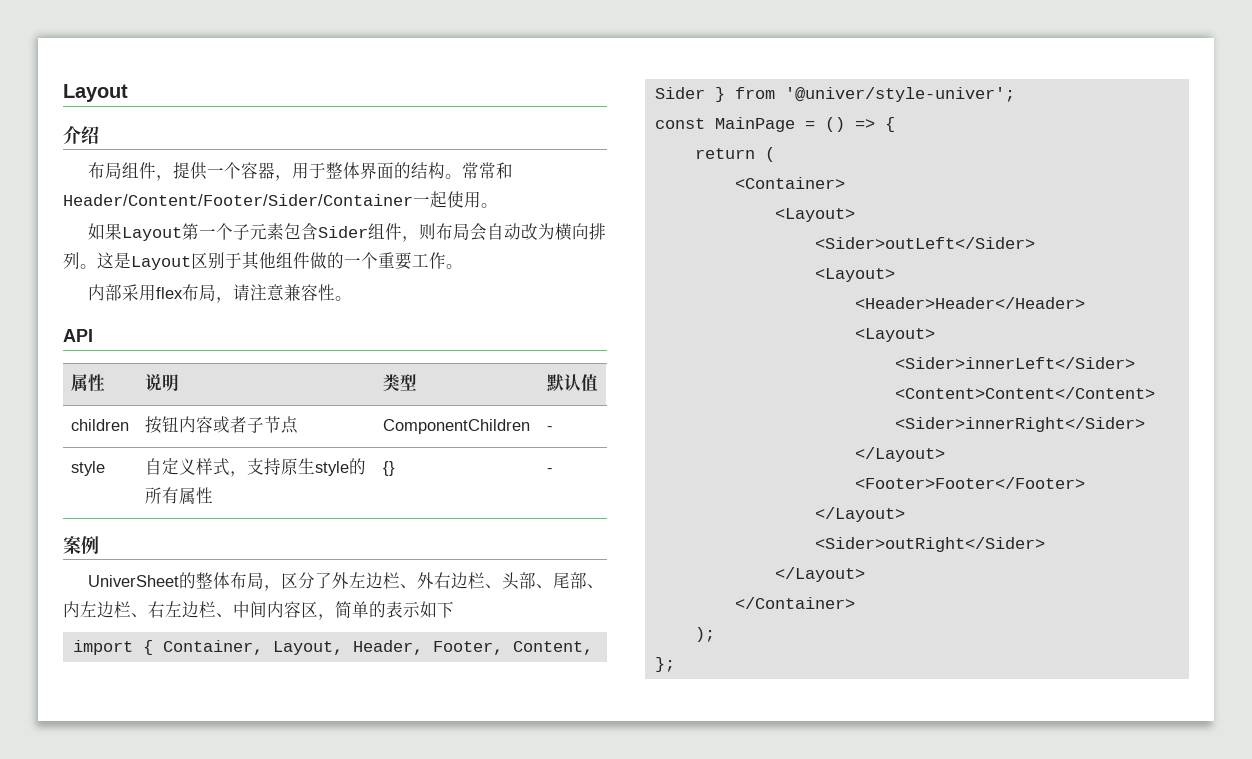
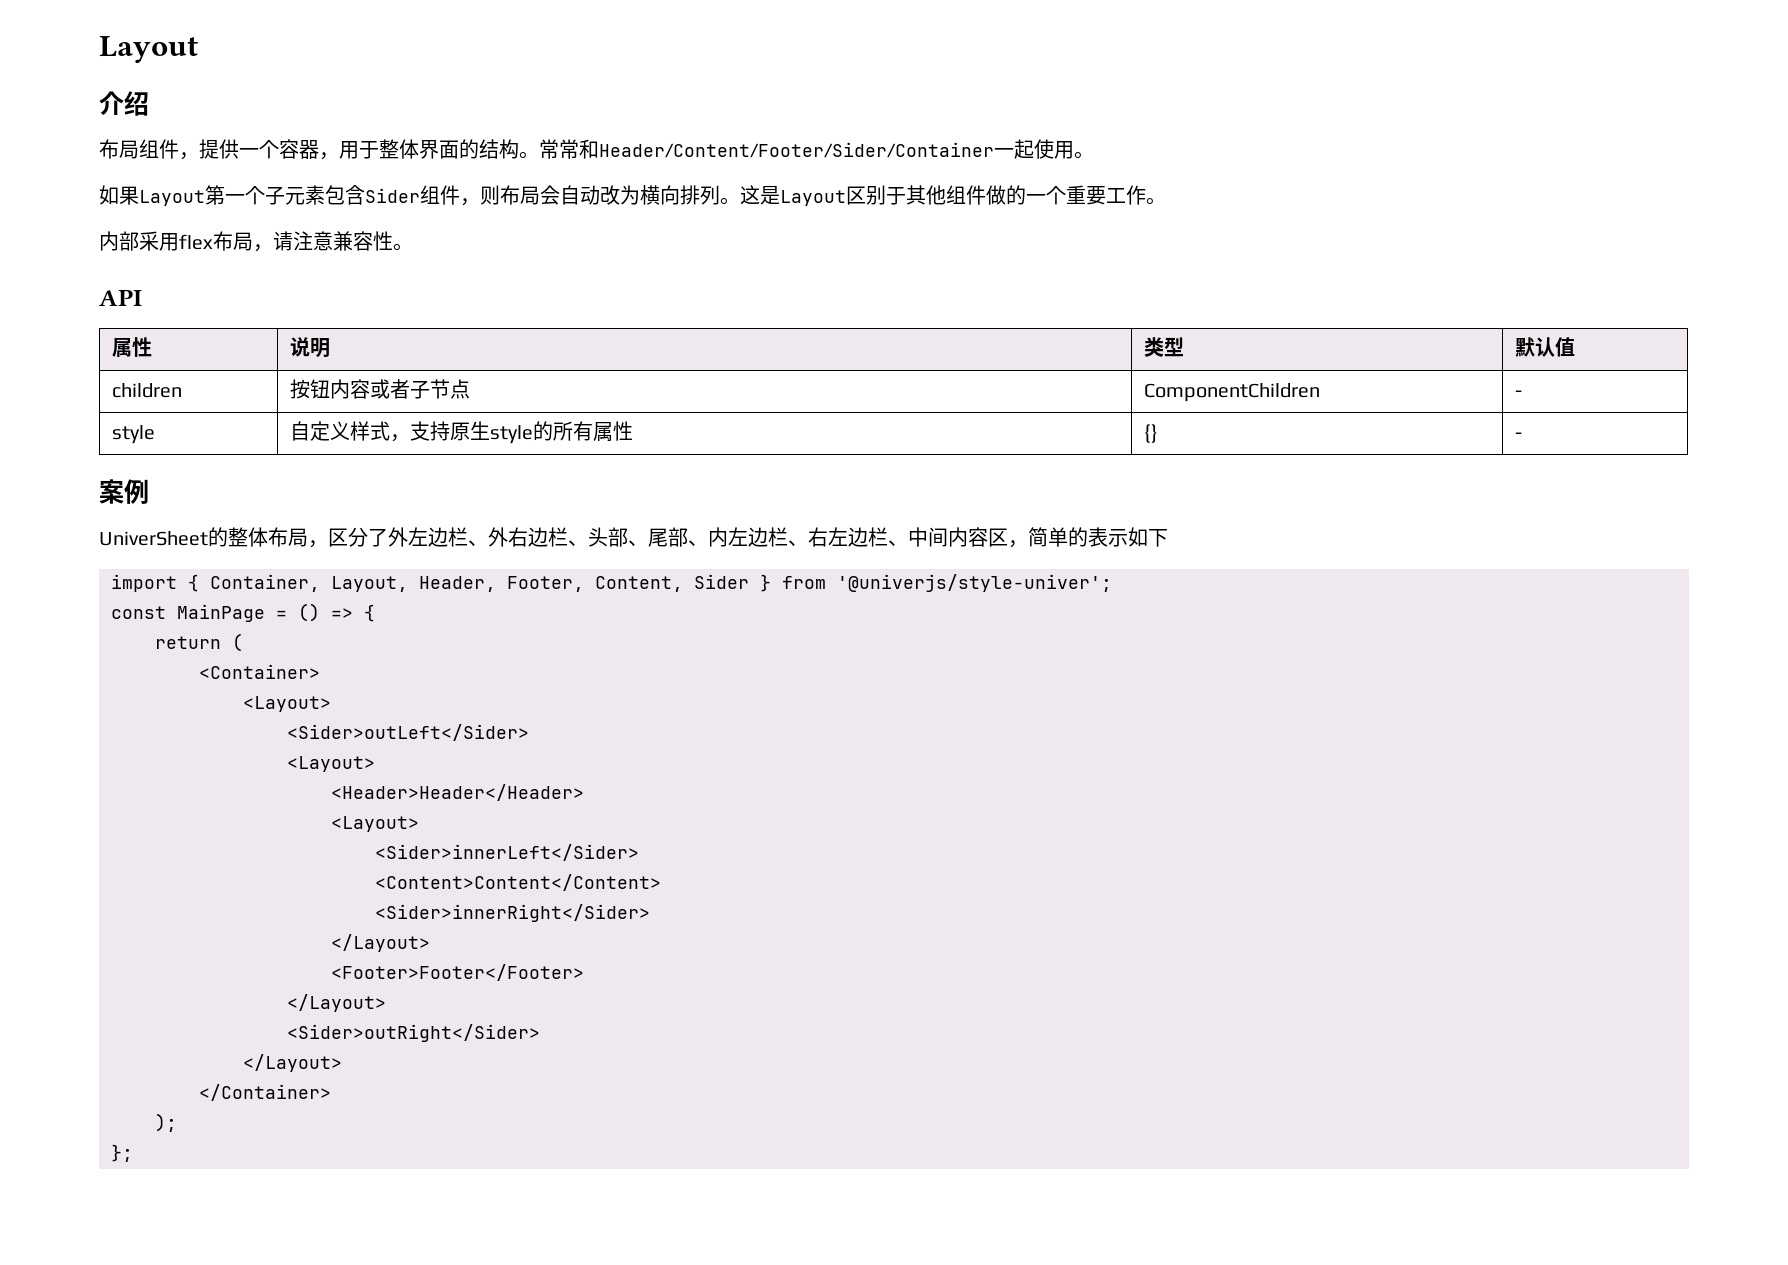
- import { Container, Layout, Header, Footer, Content, Sider } from '@univer/style-univer';
+ import { Container, Layout, Header, Footer, Content, Sider } from '@univerjs/style-univer';

